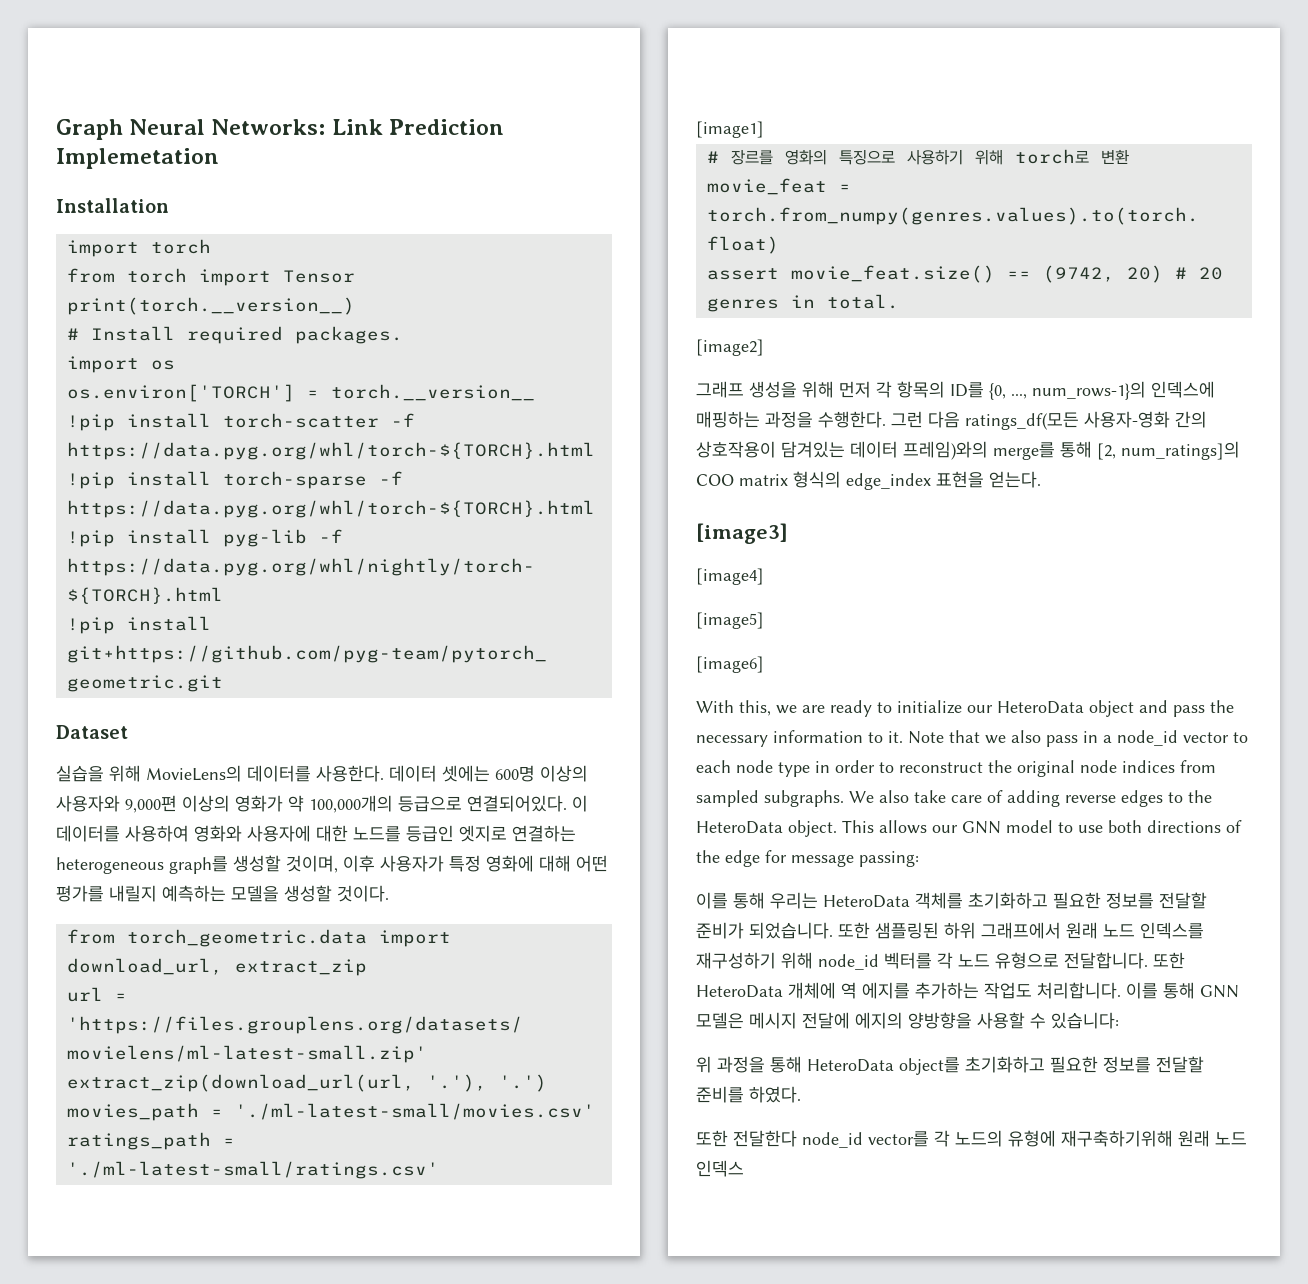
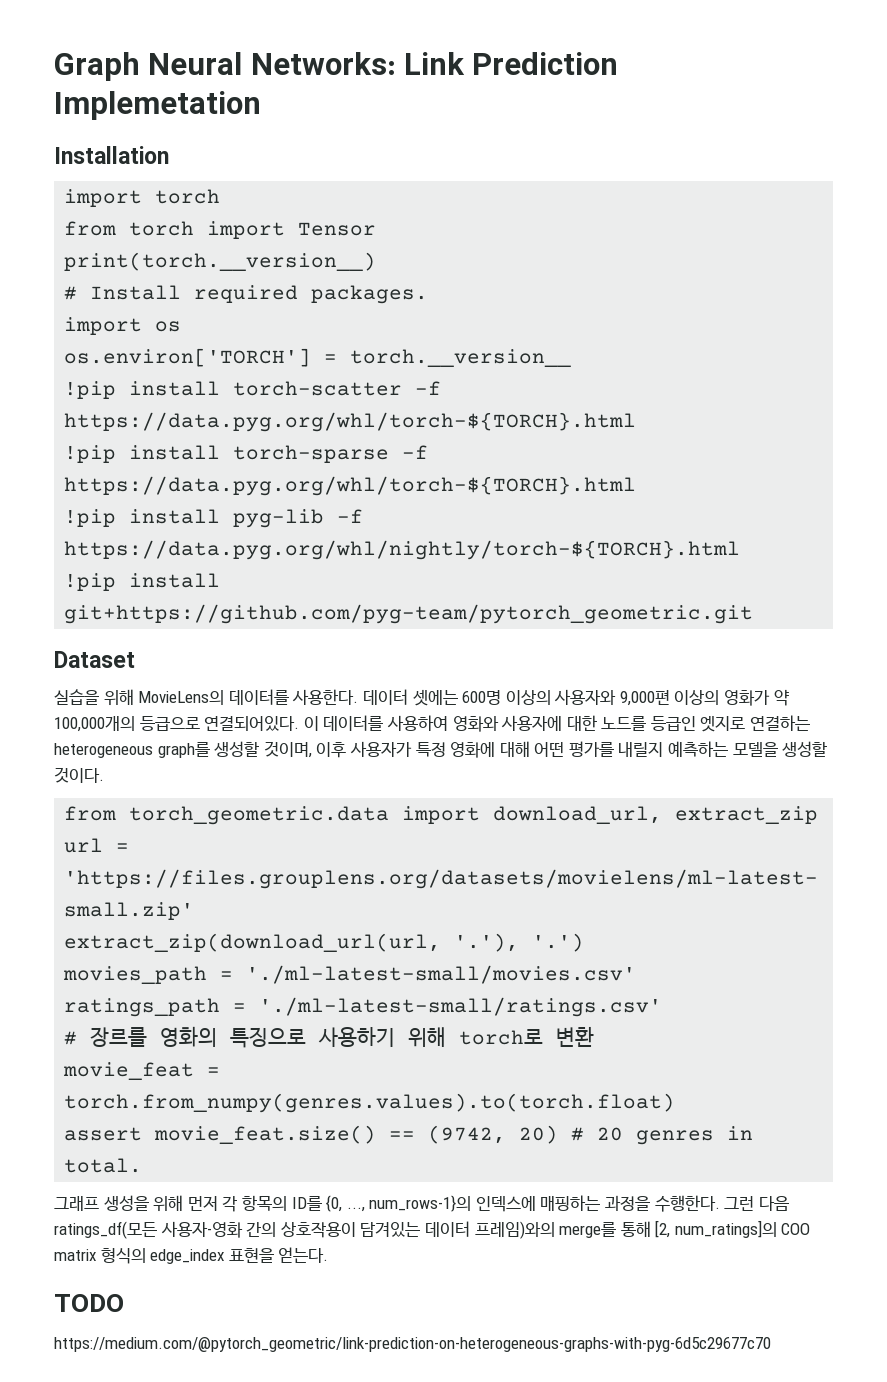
- [image1]
- [image2]
- [image3]
- [image4]
- [image5]
- [image6]
- With this, we are ready to initialize our HeteroData object and pass the necessary information to it. Note that we also pass in a node_id vector to each node type in order to reconstruct the original node indices from sampled subgraphs. We also take care of adding reverse edges to the HeteroData object. This allows our GNN model to use both directions of the edge for message passing:
- 이를 통해 우리는 HeteroData 객체를 초기화하고 필요한 정보를 전달할 준비가 되었습니다. 또한 샘플링된 하위 그래프에서 원래 노드 인덱스를 재구성하기 위해 node_id 벡터를 각 노드 유형으로 전달합니다. 또한 HeteroData 개체에 역 에지를 추가하는 작업도 처리합니다. 이를 통해 GNN 모델은 메시지 전달에 에지의 양방향을 사용할 수 있습니다:
- 위 과정을 통해 HeteroData object를 초기화하고 필요한 정보를 전달할 준비를 하였다.
- 또한 전달한다 node_id vector를 각 노드의 유형에 재구축하기위해 원래 노드 인덱스
+ TODO
+ https://medium.com/@pytorch_geometric/link-prediction-on-heterogeneous-graphs-with-pyg-6d5c29677c70

